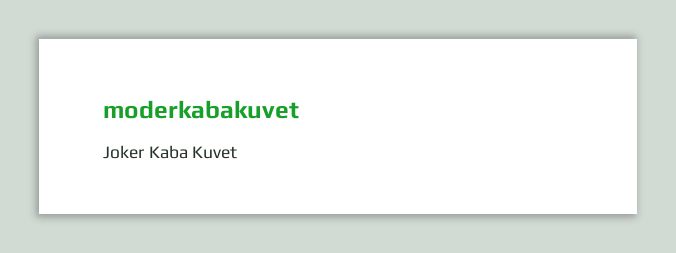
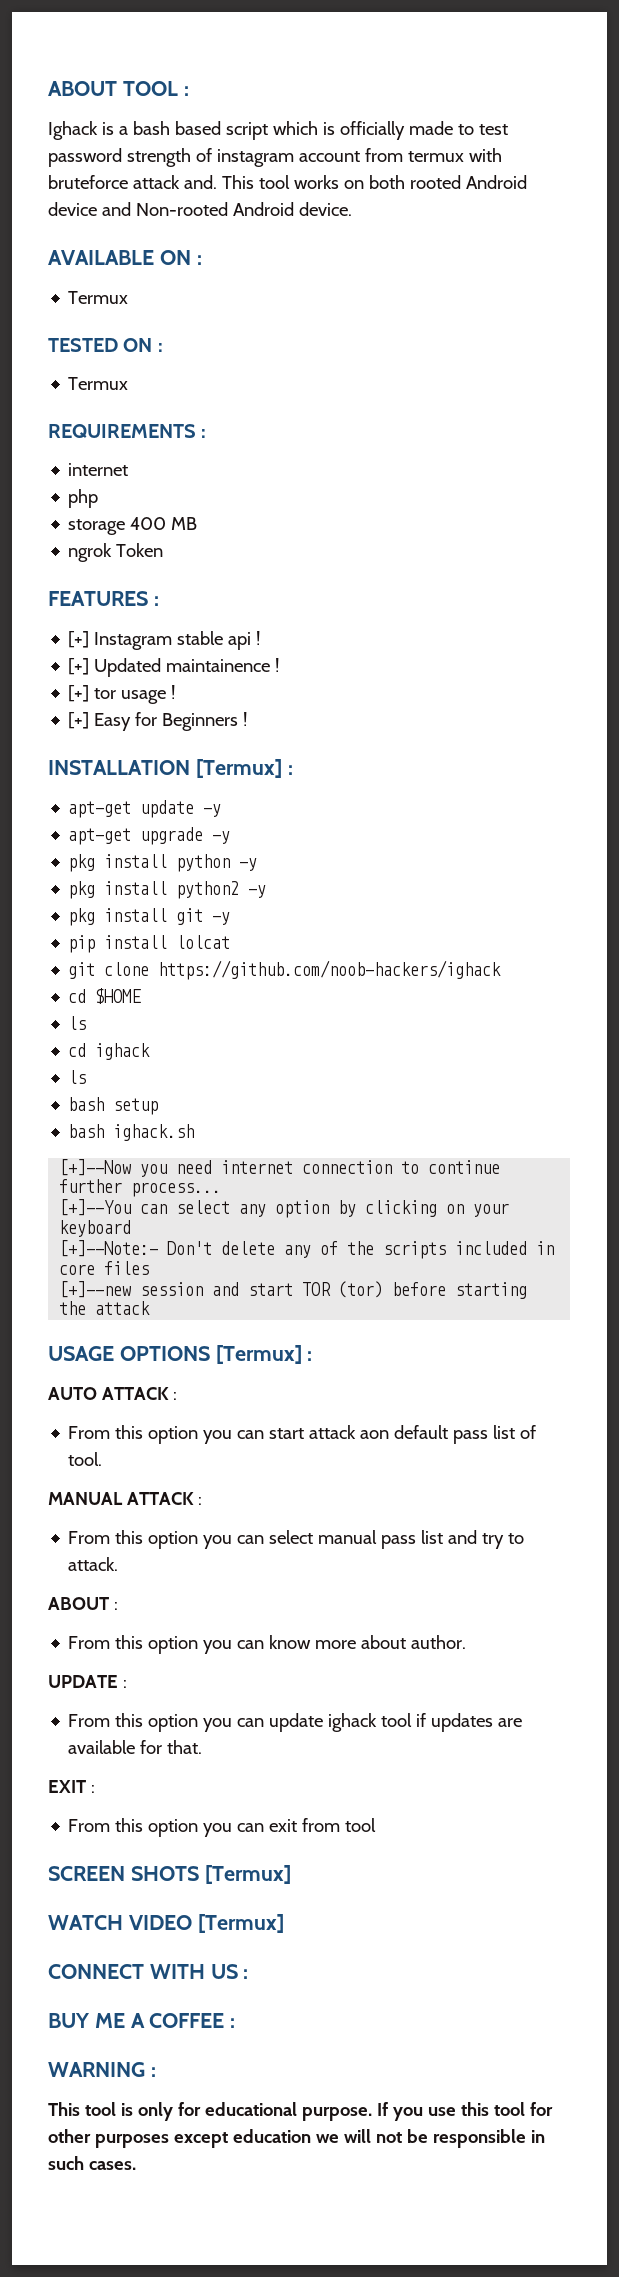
- moderkabakuvet
- Joker Kaba Kuvet
+ ABOUT TOOL :
+ Ighack is a bash based script which is officially made to test password strength of instagram account from termux with bruteforce attack and. This tool works on both rooted Android device and Non-rooted Android device.
+ AVAILABLE ON :
+ Termux
+ TESTED ON :
+ Termux
+ REQUIREMENTS :
+ internet
+ php
+ storage 400 MB
+ ngrok Token
+ FEATURES :
+ [+] Instagram stable api !
+ [+] Updated maintainence !
+ [+] tor usage !
+ [+] Easy for Beginners !
+ INSTALLATION [Termux] :
+ apt-get update -y
+ apt-get upgrade -y
+ pkg install python -y
+ pkg install python2 -y
+ pkg install git -y
+ pip install lolcat
+ git clone https://github.com/noob-hackers/ighack
+ cd $HOME
+ ls
+ cd ighack
+ ls
+ bash setup
+ bash ighack.sh
+ [+]--Now you need internet connection to continue further process...
+ [+]--You can select any option by clicking on your keyboard
+ [+]--Note:- Don't delete any of the scripts included in core files
+ [+]--new session and start TOR (tor) before starting the attack
+ USAGE OPTIONS [Termux] :
+ AUTO ATTACK :
+ From this option you can start attack aon default pass list of tool.
+ MANUAL ATTACK :
+ From this option you can select manual pass list and try to attack.
+ ABOUT :
+ From this option you can know more about author.
+ UPDATE :
+ From this option you can update ighack tool if updates are available for that.
+ EXIT :
+ From this option you can exit from tool
+ SCREEN SHOTS [Termux]
+ WATCH VIDEO [Termux]
+ CONNECT WITH US :
+ BUY ME A COFFEE :
+ WARNING :
+ This tool is only for educational purpose. If you use this tool for other purposes except education we will not be responsible in such cases.

